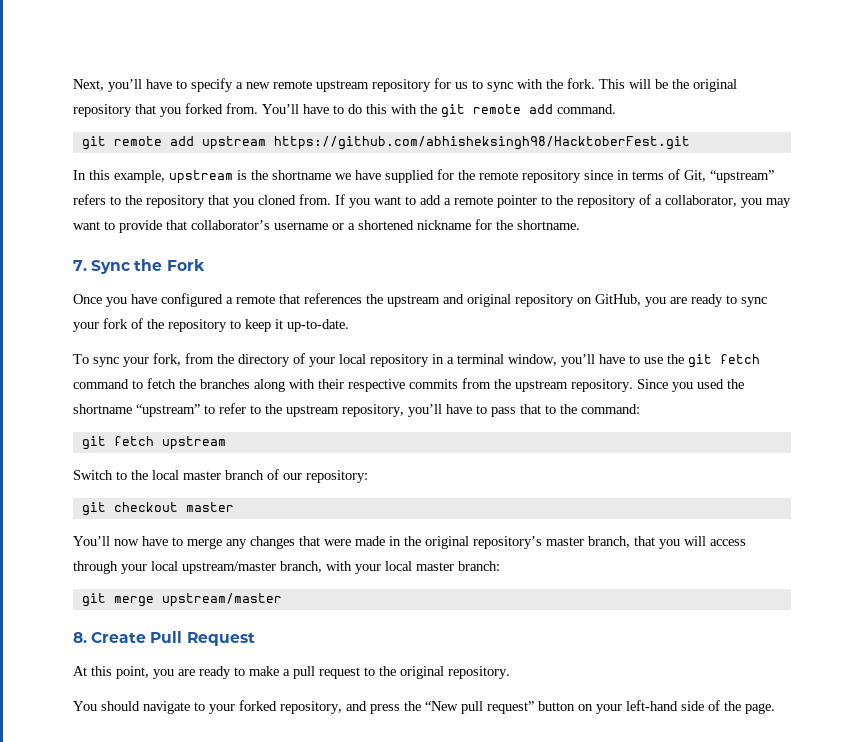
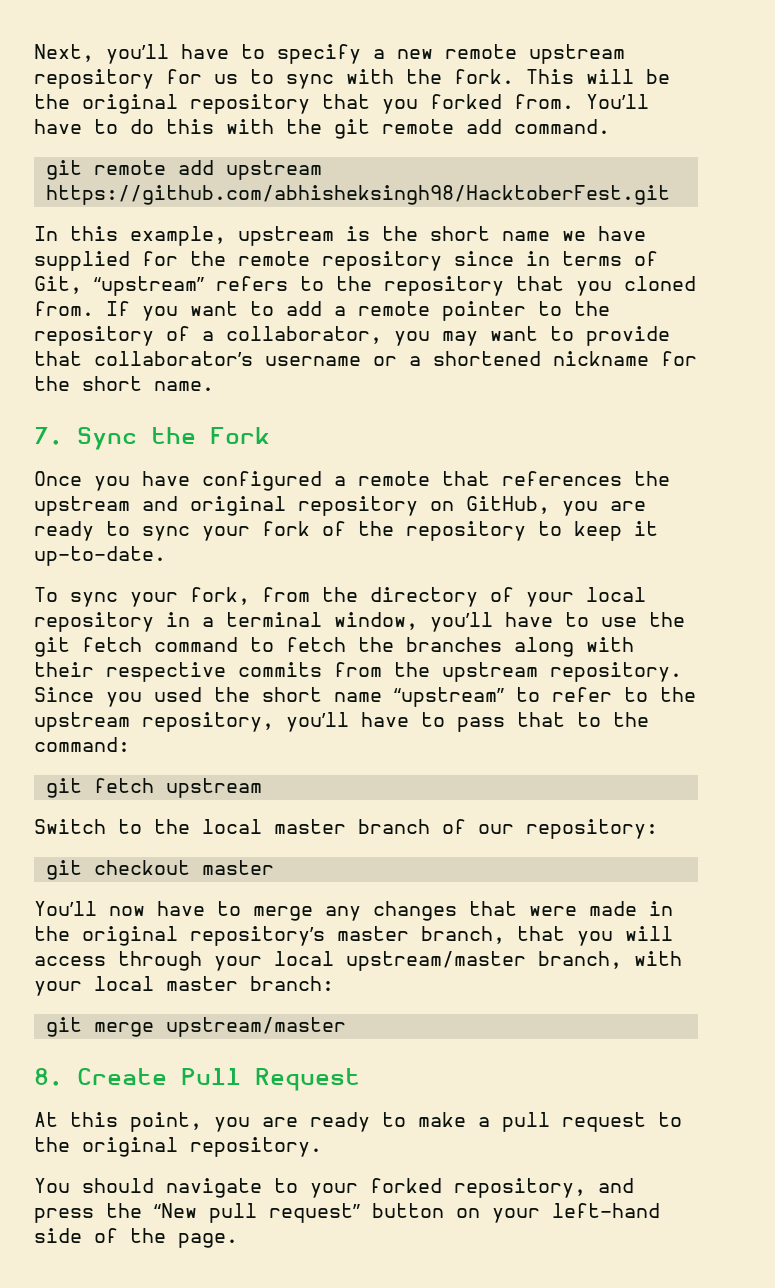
- In this example, upstream is the shortname we have supplied for the remote repository since in terms of Git, “upstream” refers to the repository that you cloned from.
+ In this example, upstream is the short name we have supplied for the remote repository since in terms of Git, “upstream” refers to the repository that you cloned from.
- If you want to add a remote pointer to the repository of a collaborator, you may want to provide that collaborator’s username or a shortened nickname for the shortname.
+ If you want to add a remote pointer to the repository of a collaborator, you may want to provide that collaborator’s username or a shortened nickname for the short name.
- Since you used the shortname “upstream” to refer to the upstream repository, you’ll have to pass that to the command:
+ Since you used the short name “upstream” to refer to the upstream repository, you’ll have to pass that to the command:

